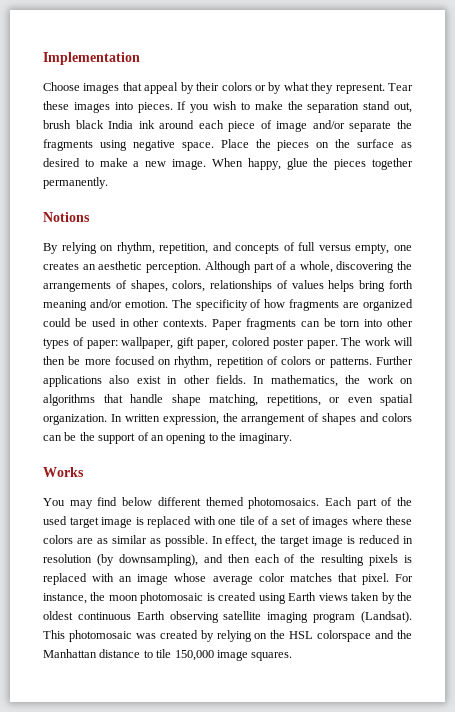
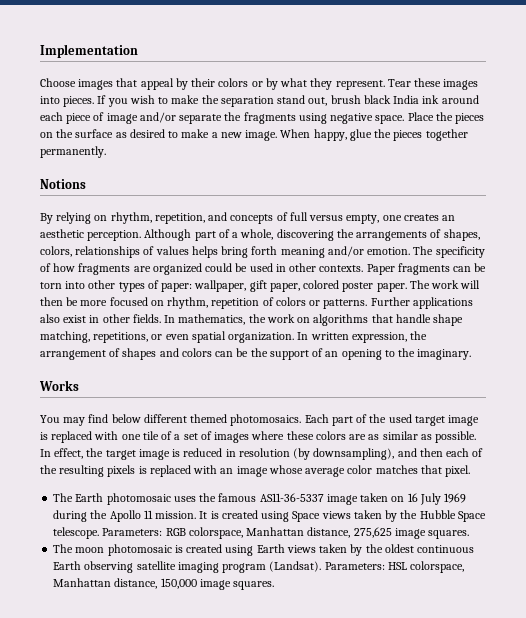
- In effect, the target image is reduced in resolution (by downsampling), and then each of the resulting pixels is replaced with an image whose average color matches that pixel. For instance, the moon photomosaic is created using Earth views taken by the oldest continuous Earth observing satellite imaging program (Landsat).
+ In effect, the target image is reduced in resolution (by downsampling), and then each of the resulting pixels is replaced with an image whose average color matches that pixel.
+ The Earth photomosaic uses the famous AS11-36-5337 image taken on 16 July 1969 during the Apollo 11 mission. It is created using Space views taken by the Hubble Space telescope. Parameters: RGB colorspace, Manhattan distance, 275,625 image squares.
+ The moon photomosaic is created using Earth views taken by the oldest continuous Earth observing satellite imaging program (Landsat).
- This photomosaic was created by relying on the HSL colorspace and the Manhattan distance to tile 150,000 image squares.
+ Parameters: HSL colorspace, Manhattan distance, 150,000 image squares.

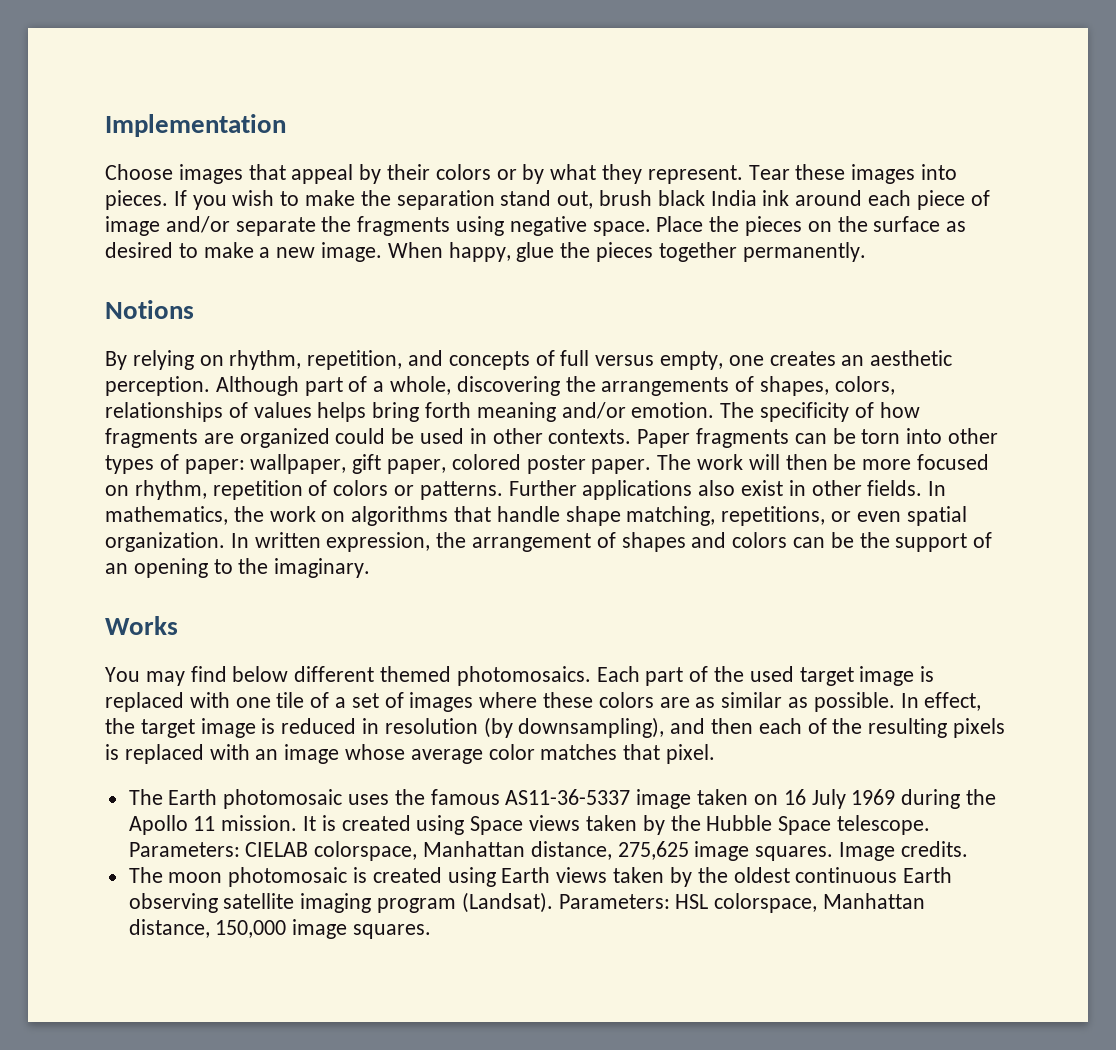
- Parameters: RGB colorspace, Manhattan distance, 275,625 image squares.
+ Parameters: CIELAB colorspace, Manhattan distance, 275,625 image squares. Image credits.

